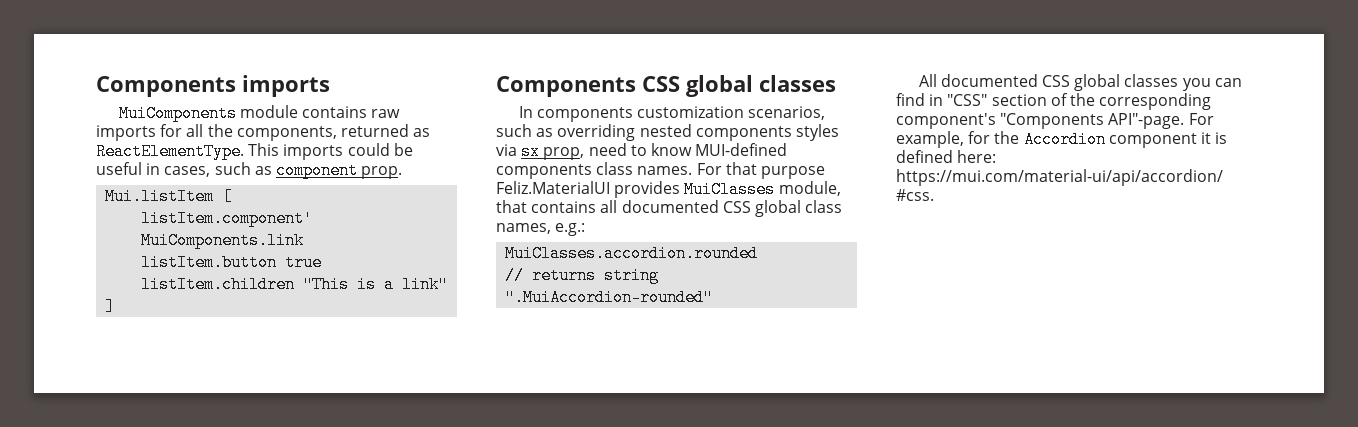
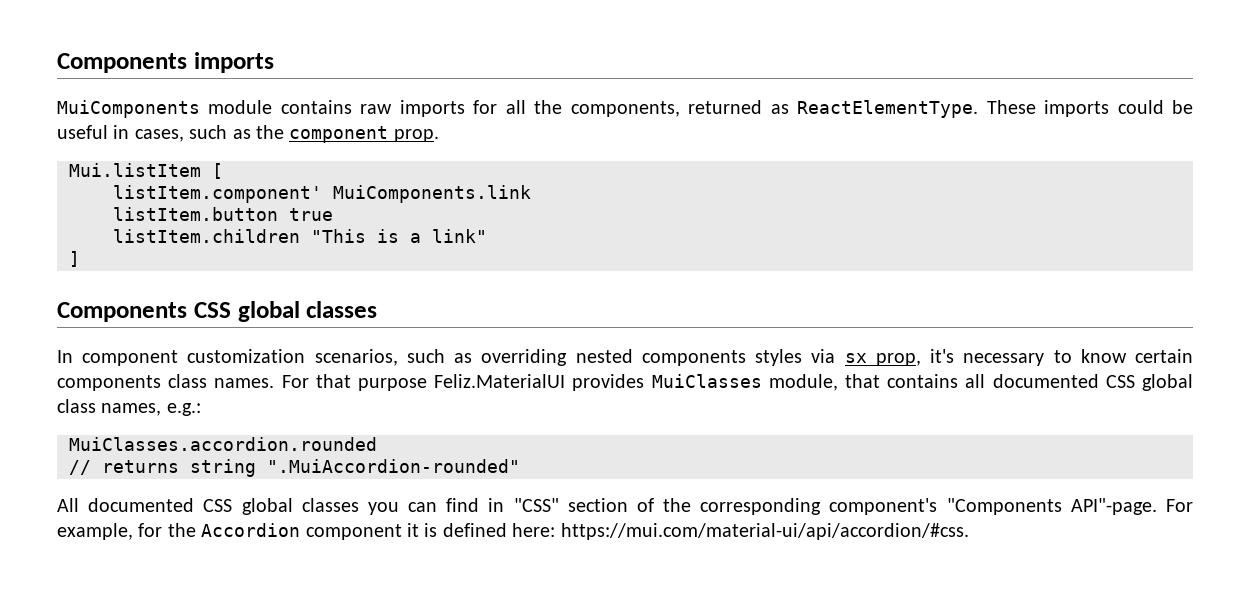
- This imports could be useful in cases, such as component prop.
+ These imports could be useful in cases, such as the component prop.
- In components customization scenarios, such as overriding nested components styles via sx prop, need to know MUI-defined components class names.
+ In component customization scenarios, such as overriding nested components styles via sx prop, it's necessary to know certain components class names.

